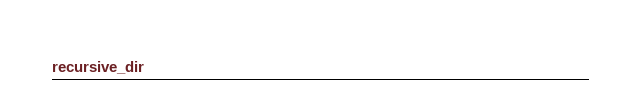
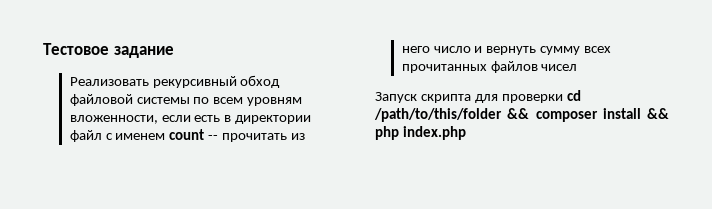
- recursive_dir
+ Тестовое задание
+ Реализовать рекурсивный обход файловой системы по всем уровням вложенности, если есть в директории файл с именем count -- прочитать из него число и вернуть сумму всех прочитанных файлов чисел
+ Запуск скрипта для проверки cd /path/to/this/folder && composer install && php index.php

